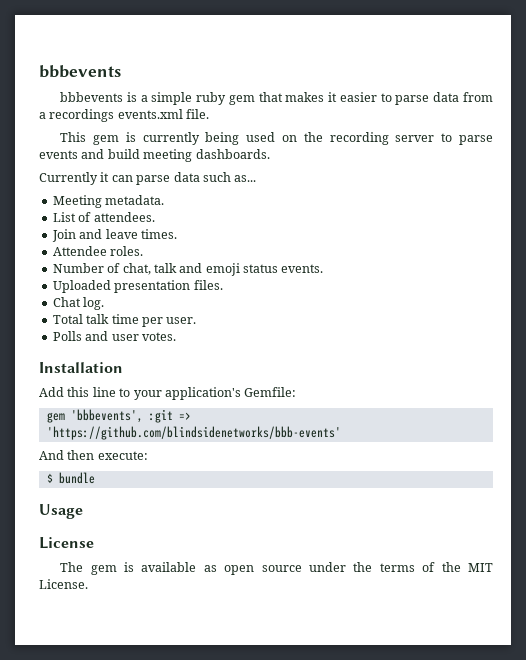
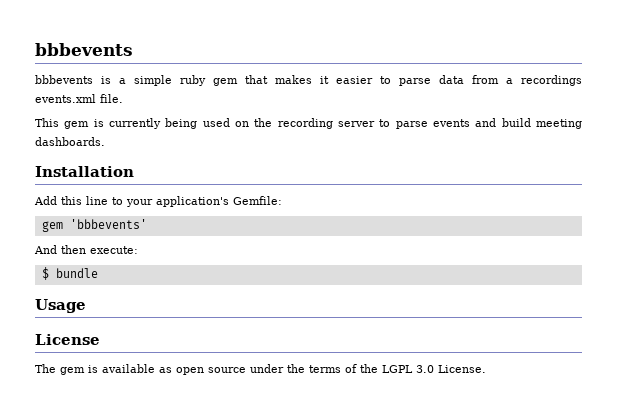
- Currently it can parse data such as...
- Meeting metadata.
- List of attendees.
- Join and leave times.
- Attendee roles.
- Number of chat, talk and emoji status events.
- Uploaded presentation files.
- Chat log.
- Total talk time per user.
- Polls and user votes.
- gem 'bbbevents', :git => 'https://github.com/blindsidenetworks/bbb-events'
+ gem 'bbbevents'
- The gem is available as open source under the terms of the MIT License.
+ The gem is available as open source under the terms of the LGPL 3.0 License.

